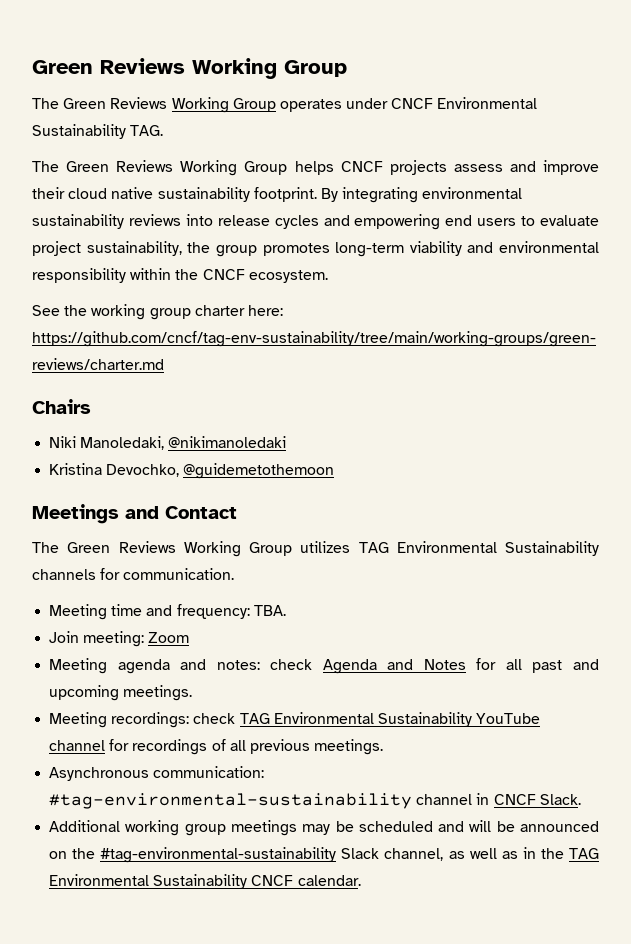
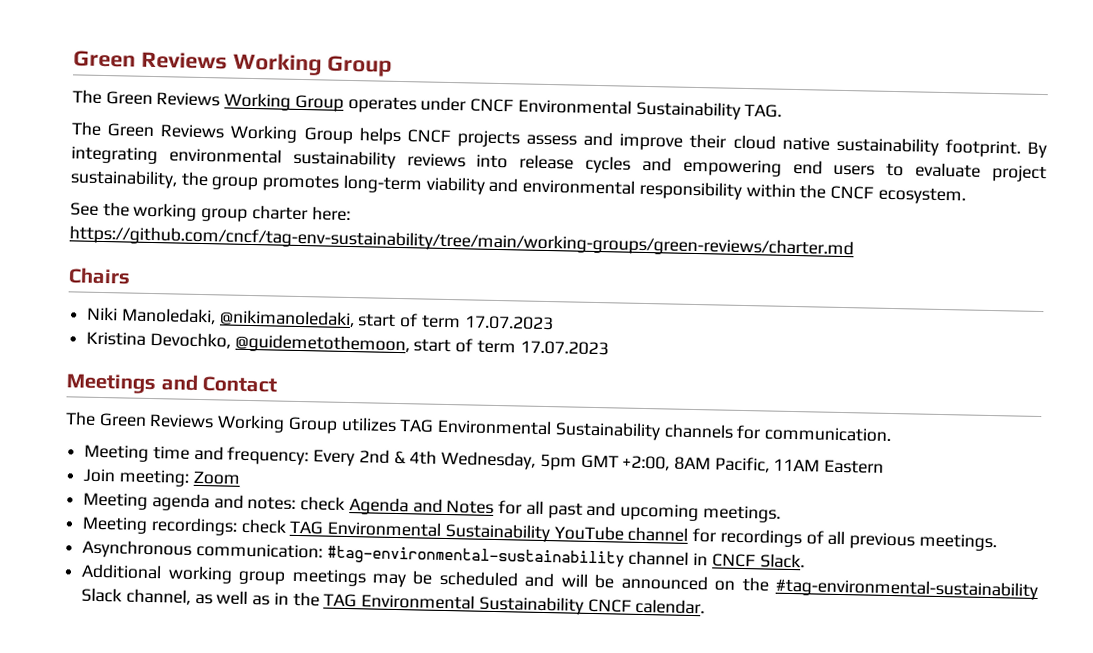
- Niki Manoledaki, @nikimanoledaki
- Kristina Devochko, @guidemetothemoon
+ Niki Manoledaki, @nikimanoledaki, start of term 17.07.2023
+ Kristina Devochko, @guidemetothemoon, start of term 17.07.2023
- Meeting time and frequency: TBA.
+ Meeting time and frequency: Every 2nd & 4th Wednesday, 5pm GMT +2:00, 8AM Pacific, 11AM Eastern

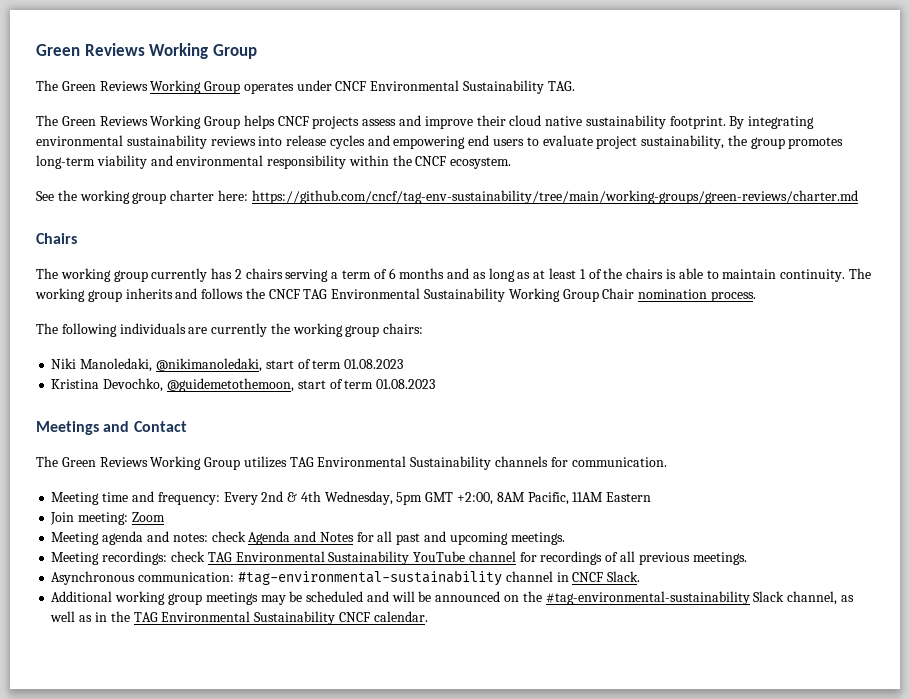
+ The working group currently has 2 chairs serving a term of 6 months and as long as at least 1 of the chairs is able to maintain continuity. The working group inherits and follows the CNCF TAG Environmental Sustainability Working Group Chair nomination process.
+ The following individuals are currently the working group chairs:
- Niki Manoledaki, @nikimanoledaki, start of term 17.07.2023
+ Niki Manoledaki, @nikimanoledaki, start of term 01.08.2023
- Kristina Devochko, @guidemetothemoon, start of term 17.07.2023
+ Kristina Devochko, @guidemetothemoon, start of term 01.08.2023

